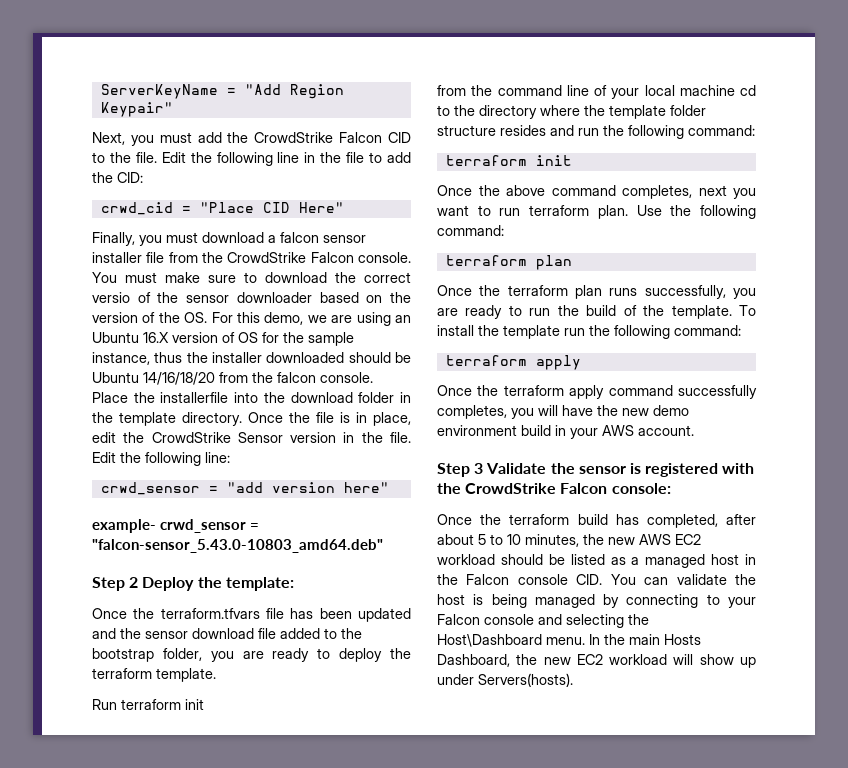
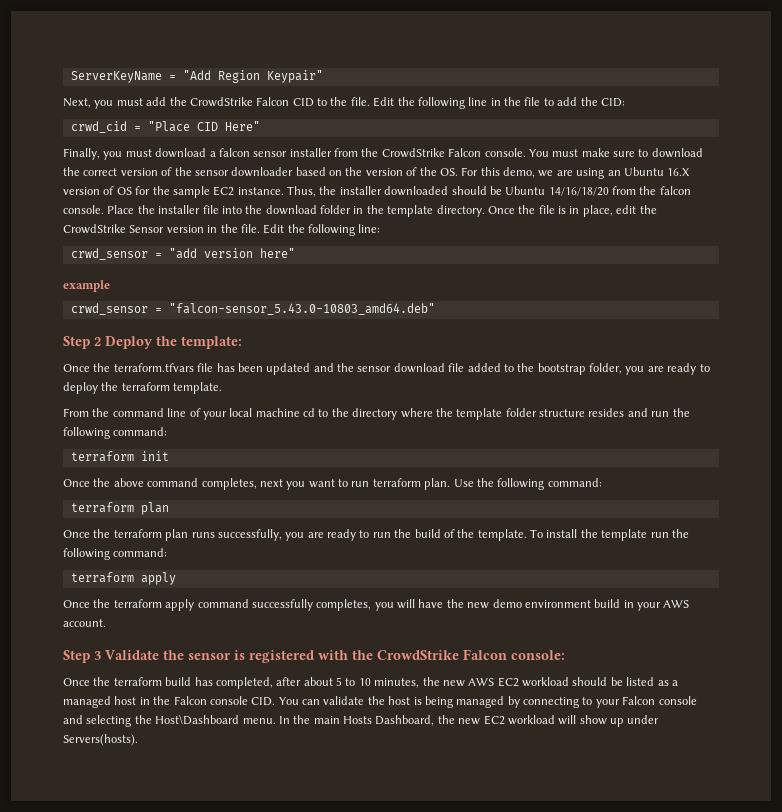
- Finally, you must download a falcon sensor installer file from the CrowdStrike Falcon console.
+ Finally, you must download a falcon sensor installer from the CrowdStrike Falcon console.
- You must make sure to download the correct versio of the sensor downloader based on the version of the OS. For this demo, we are using an Ubuntu 16.X version of OS for the sample instance, thus the installer downloaded should be Ubuntu 14/16/18/20 from the falcon console.
+ You must make sure to download the correct version of the sensor downloader based on the version of the OS. For this demo, we are using an Ubuntu 16.X version of OS for the sample EC2 instance. Thus, the installer downloaded should be Ubuntu 14/16/18/20 from the falcon console.
- Place the installerfile into the download folder in the template directory.
+ Place the installer file into the download folder in the template directory.
- example- crwd_sensor = "falcon-sensor_5.43.0-10803_amd64.deb"
+ example
+ crwd_sensor = "falcon-sensor_5.43.0-10803_amd64.deb"
- Run terraform init
- from the command line of your local machine cd to the directory where the template folder structure resides and run the following command:
+ From the command line of your local machine cd to the directory where the template folder structure resides and run the following command:

